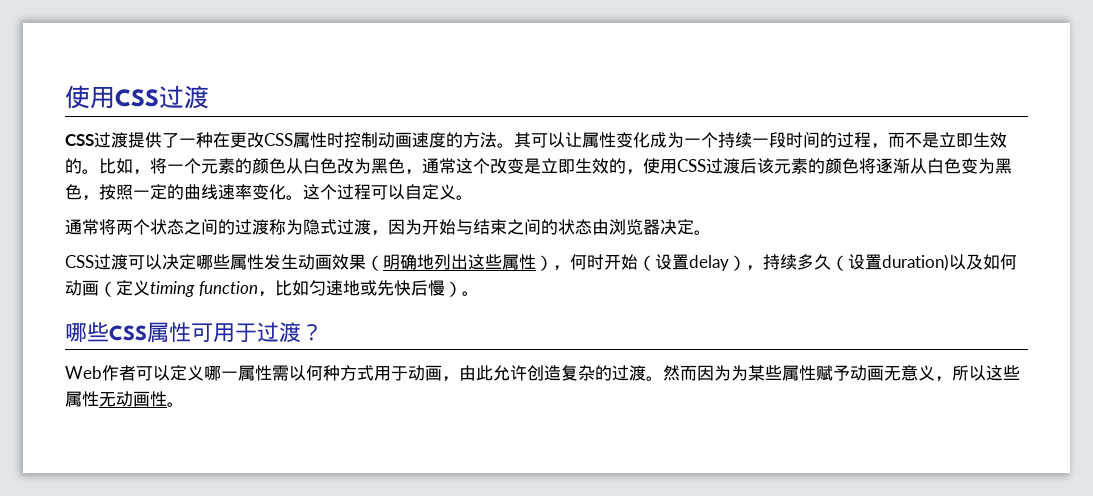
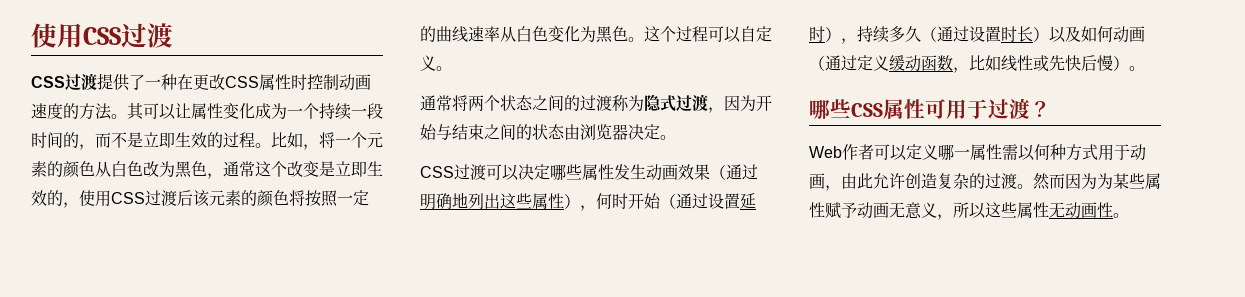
- 其可以让属性变化成为一个持续一段时间的过程，而不是立即生效的。
+ 其可以让属性变化成为一个持续一段时间的，而不是立即生效的过程。
- 比如，将一个元素的颜色从白色改为黑色，通常这个改变是立即生效的，使用CSS过渡后该元素的颜色将逐渐从白色变为黑色，按照一定的曲线速率变化。
+ 比如，将一个元素的颜色从白色改为黑色，通常这个改变是立即生效的，使用CSS过渡后该元素的颜色将按照一定的曲线速率从白色变化为黑色。
- CSS过渡可以决定哪些属性发生动画效果（明确地列出这些属性），何时开始（设置delay），持续多久（设置duration)以及如何动画（定义timing function，比如匀速地或先快后慢）。
+ CSS过渡可以决定哪些属性发生动画效果（通过明确地列出这些属性），何时开始（通过设置延时），持续多久（通过设置时长）以及如何动画（通过定义缓动函数，比如线性或先快后慢）。

